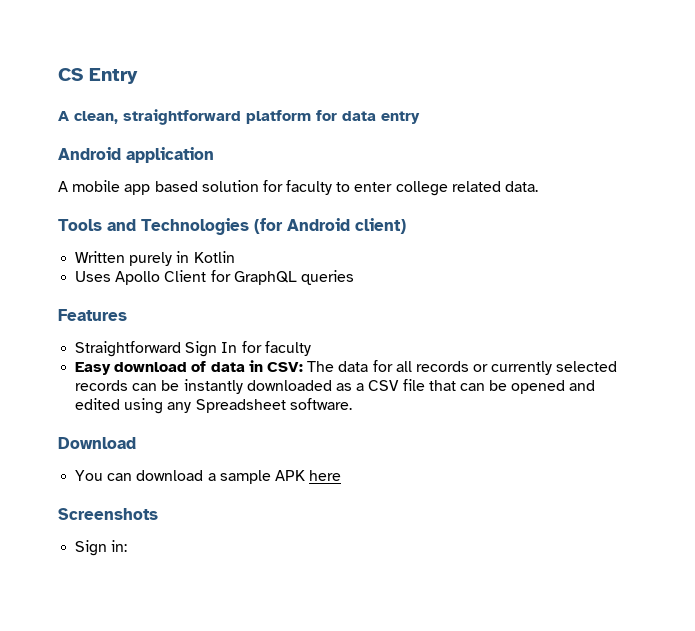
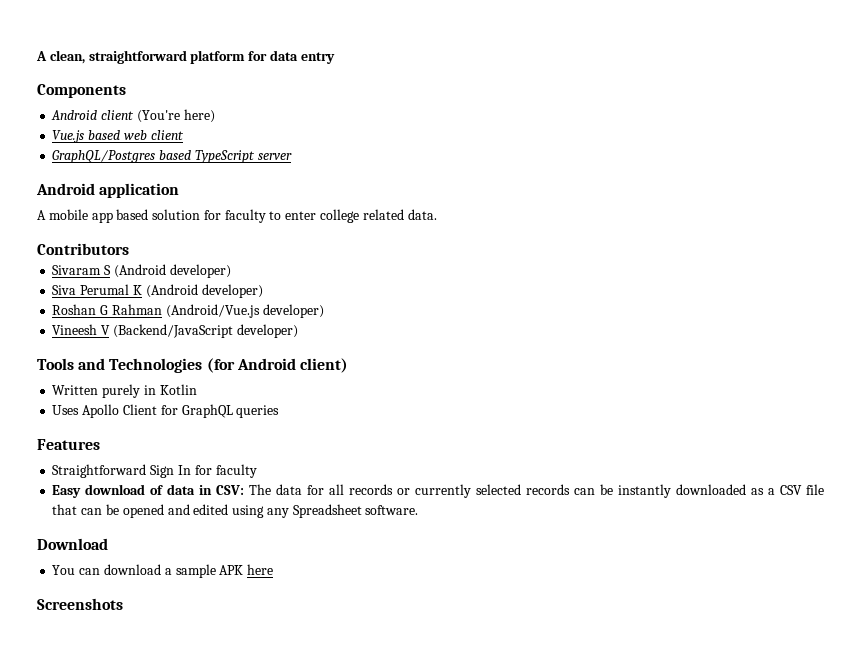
- CS Entry
+ Components
+ Android client (You're here)
+ Vue.js based web client
+ GraphQL/Postgres based TypeScript server
+ Contributors
+ Sivaram S (Android developer)
+ Siva Perumal K (Android developer)
+ Roshan G Rahman (Android/Vue.js developer)
+ Vineesh V (Backend/JavaScript developer)
- Sign in:

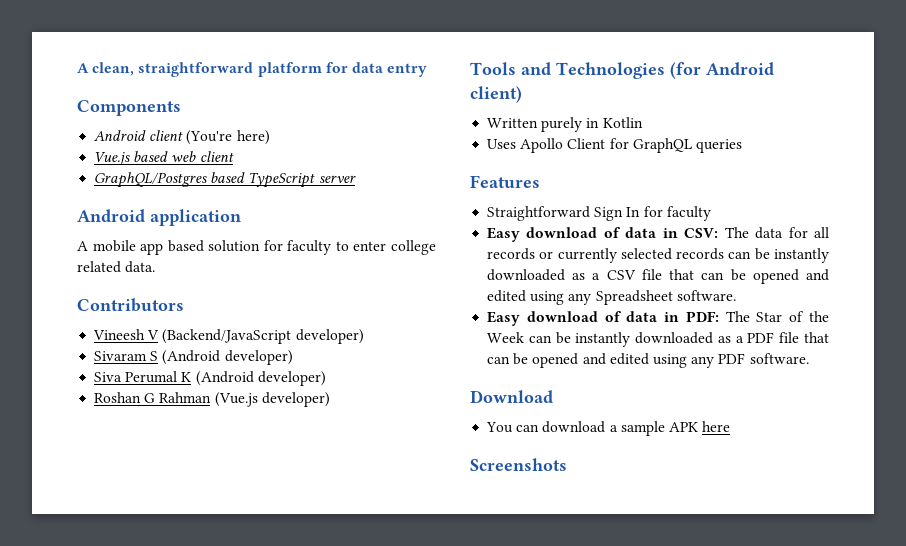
+ Vineesh V (Backend/JavaScript developer)
- Roshan G Rahman (Android/Vue.js developer)
- Vineesh V (Backend/JavaScript developer)
+ Roshan G Rahman (Vue.js developer)
+ Easy download of data in PDF: The Star of the Week can be instantly downloaded as a PDF file that can be opened and edited using any PDF software.

